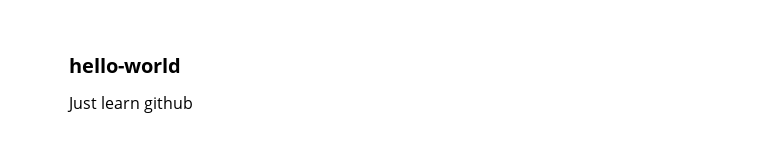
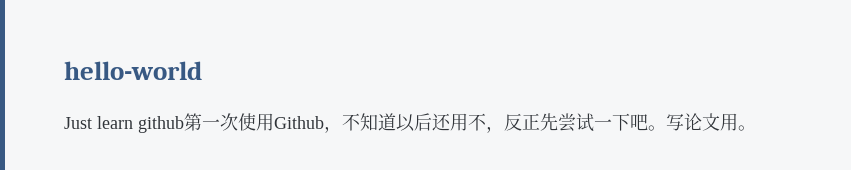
- Just learn github
+ Just learn github第一次使用Github，不知道以后还用不，反正先尝试一下吧。写论文用。

